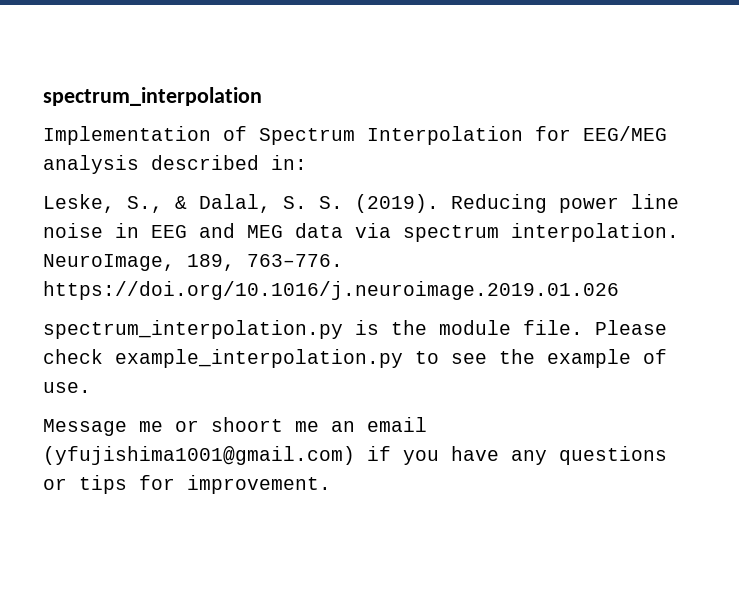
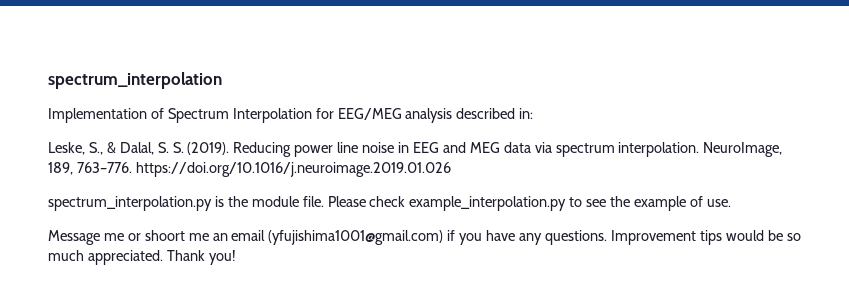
- Message me or shoort me an email (yfujishima1001@gmail.com) if you have any questions or tips for improvement.
+ Message me or shoort me an email (yfujishima1001@gmail.com) if you have any questions. Improvement tips would be so much appreciated. Thank you!

